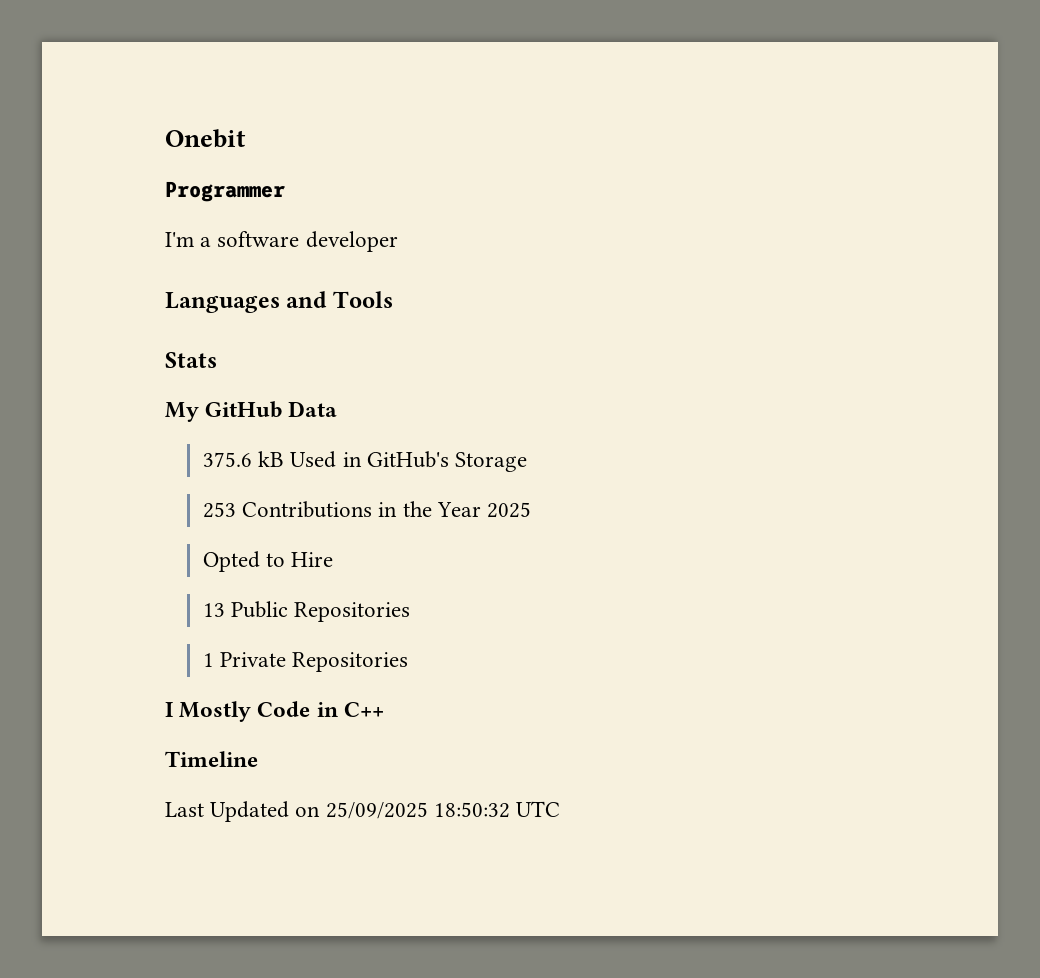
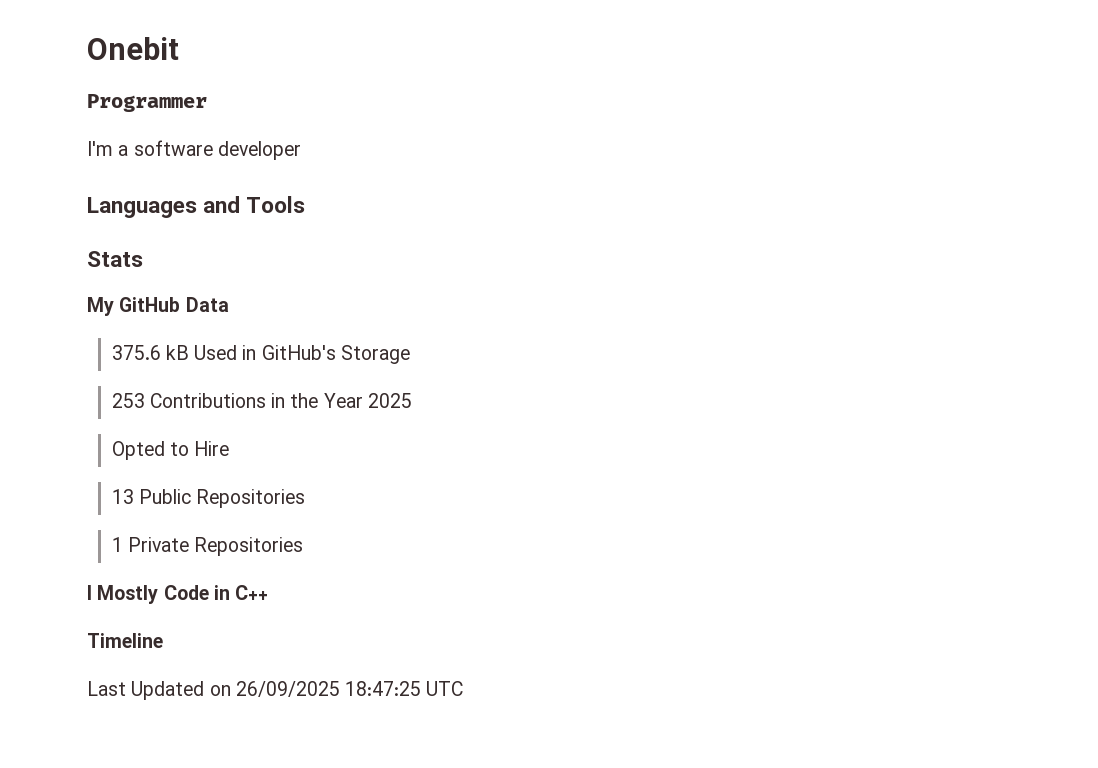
- Last Updated on 25/09/2025 18:50:32 UTC
+ Last Updated on 26/09/2025 18:47:25 UTC

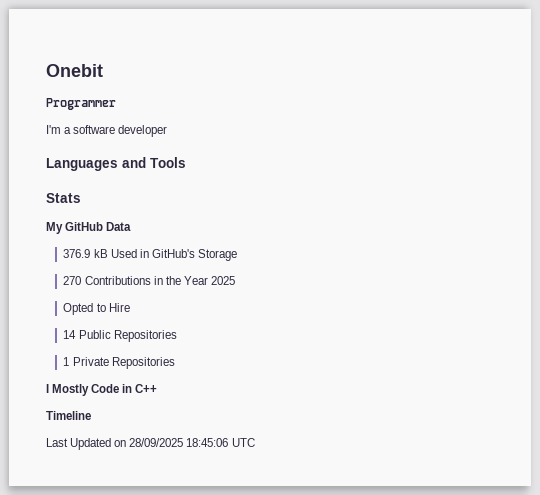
- 375.6 kB Used in GitHub's Storage
+ 376.9 kB Used in GitHub's Storage
- 253 Contributions in the Year 2025
+ 270 Contributions in the Year 2025
- 13 Public Repositories
+ 14 Public Repositories
- Last Updated on 26/09/2025 18:47:25 UTC
+ Last Updated on 28/09/2025 18:45:06 UTC

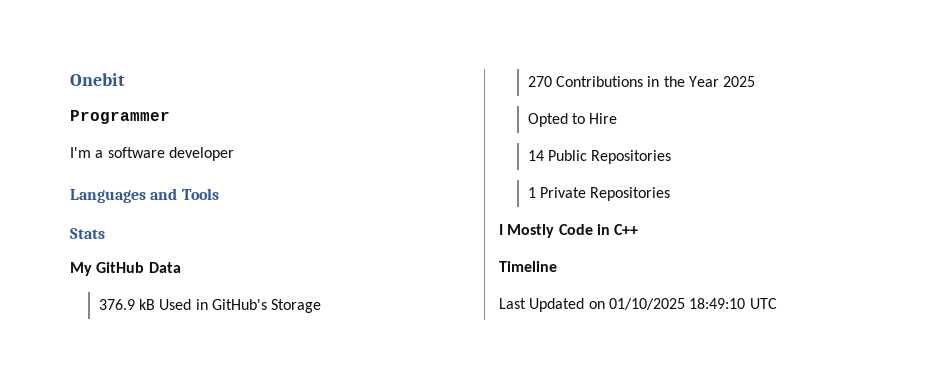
- Last Updated on 28/09/2025 18:45:06 UTC
+ Last Updated on 01/10/2025 18:49:10 UTC

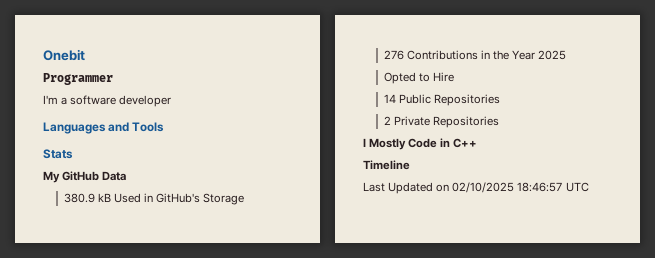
- 376.9 kB Used in GitHub's Storage
+ 380.9 kB Used in GitHub's Storage
- 270 Contributions in the Year 2025
+ 276 Contributions in the Year 2025
- 1 Private Repositories
+ 2 Private Repositories
- Last Updated on 01/10/2025 18:49:10 UTC
+ Last Updated on 02/10/2025 18:46:57 UTC

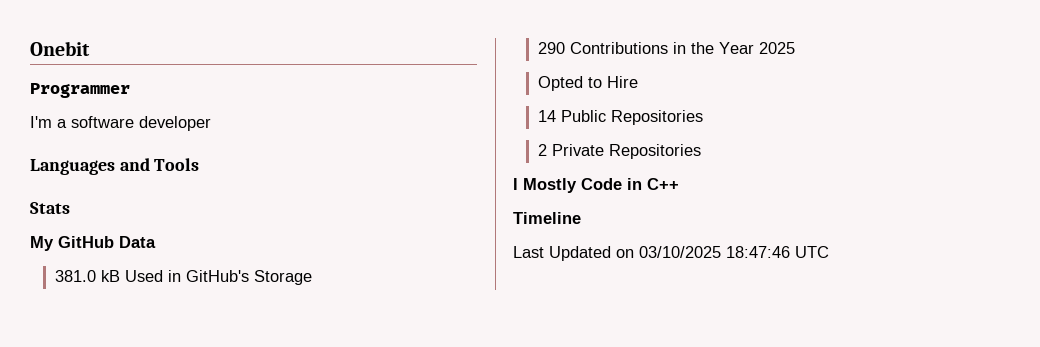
- 380.9 kB Used in GitHub's Storage
+ 381.0 kB Used in GitHub's Storage
- 276 Contributions in the Year 2025
+ 290 Contributions in the Year 2025
- Last Updated on 02/10/2025 18:46:57 UTC
+ Last Updated on 03/10/2025 18:47:46 UTC

